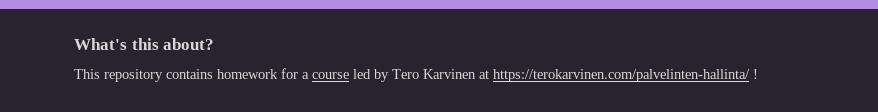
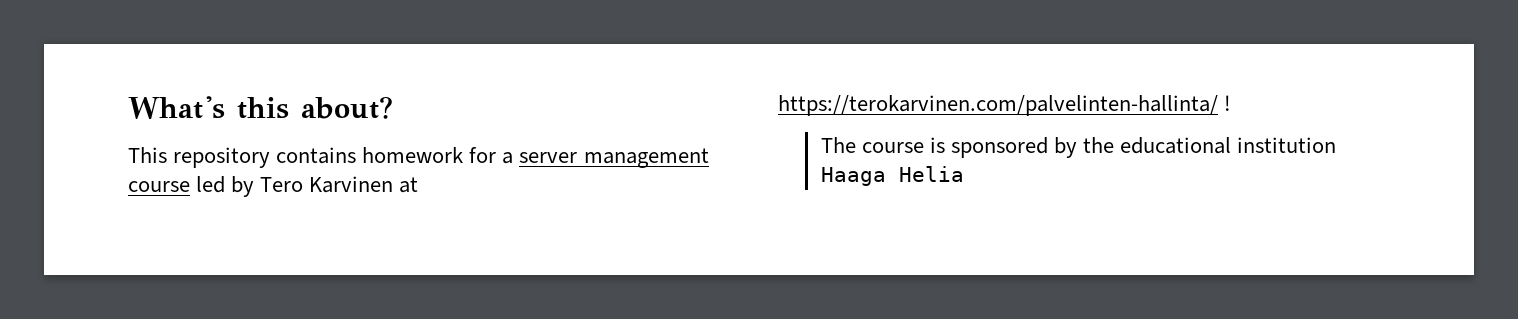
- This repository contains homework for a course led by Tero Karvinen at https://terokarvinen.com/palvelinten-hallinta/ !
+ This repository contains homework for a server management course led by Tero Karvinen at https://terokarvinen.com/palvelinten-hallinta/ !
+ The course is sponsored by the educational institution Haaga Helia

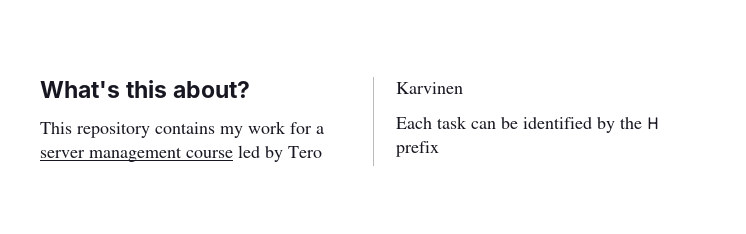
- This repository contains homework for a server management course led by Tero Karvinen at https://terokarvinen.com/palvelinten-hallinta/ !
- The course is sponsored by the educational institution Haaga Helia
+ This repository contains my work for a server management course led by Tero Karvinen
+ Each task can be identified by the H prefix

